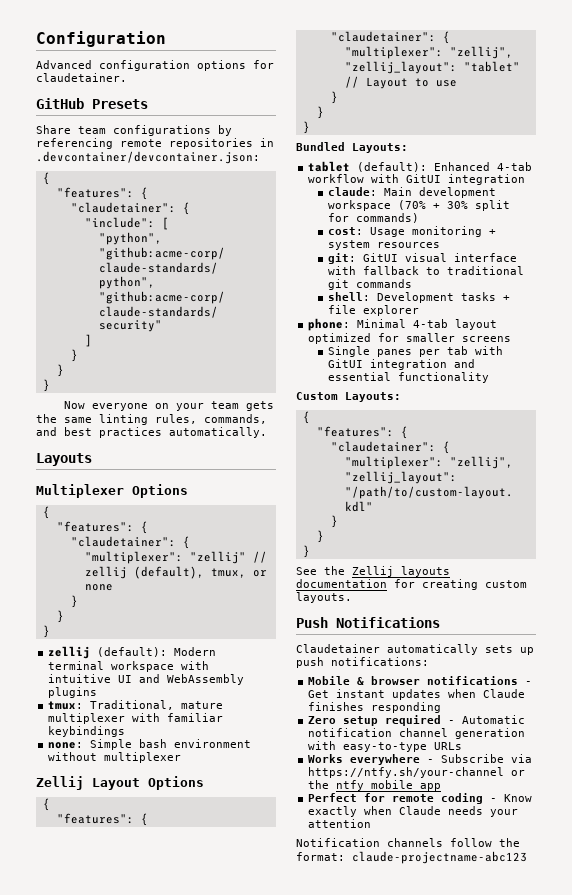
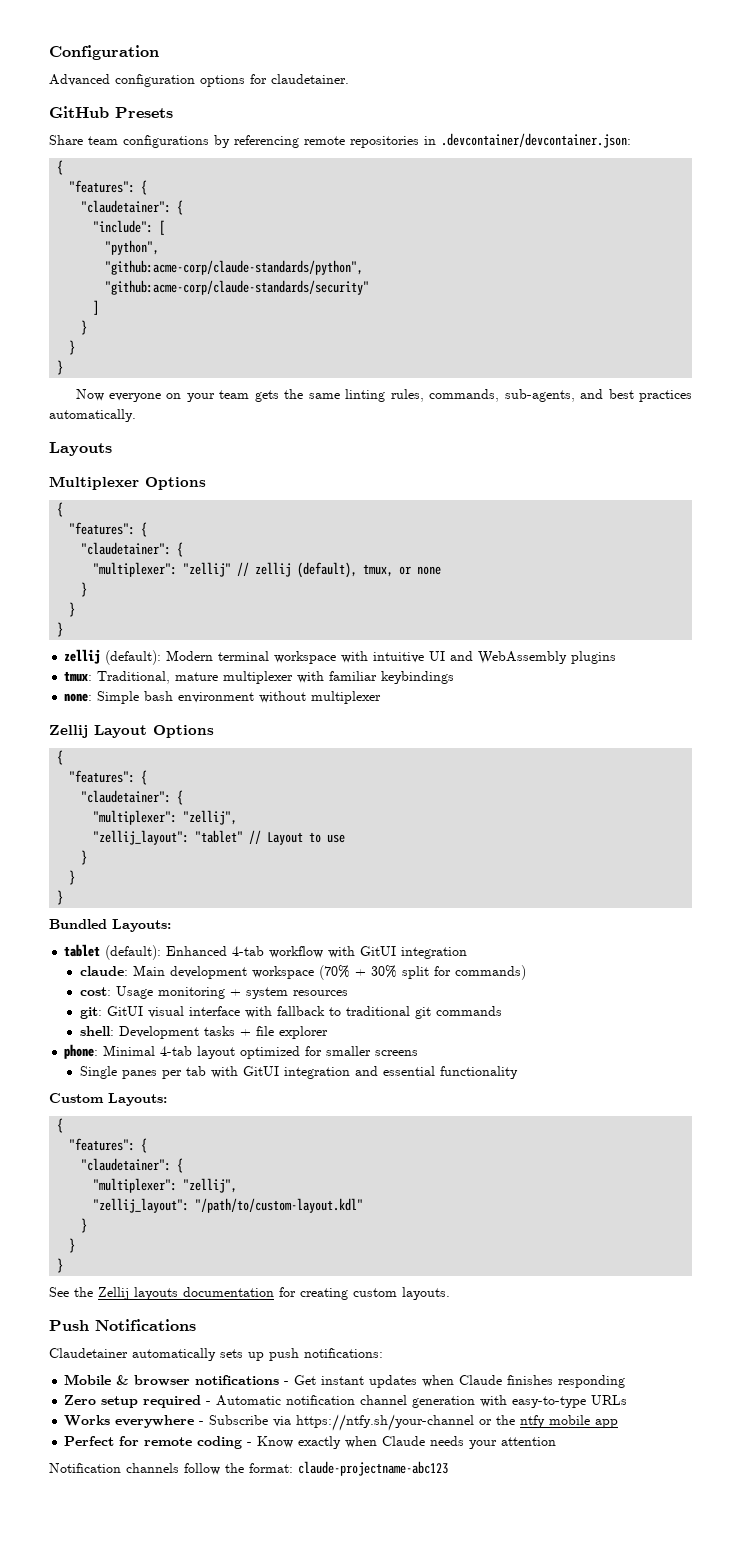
- Now everyone on your team gets the same linting rules, commands, and best practices automatically.
+ Now everyone on your team gets the same linting rules, commands, sub-agents, and best practices automatically.

